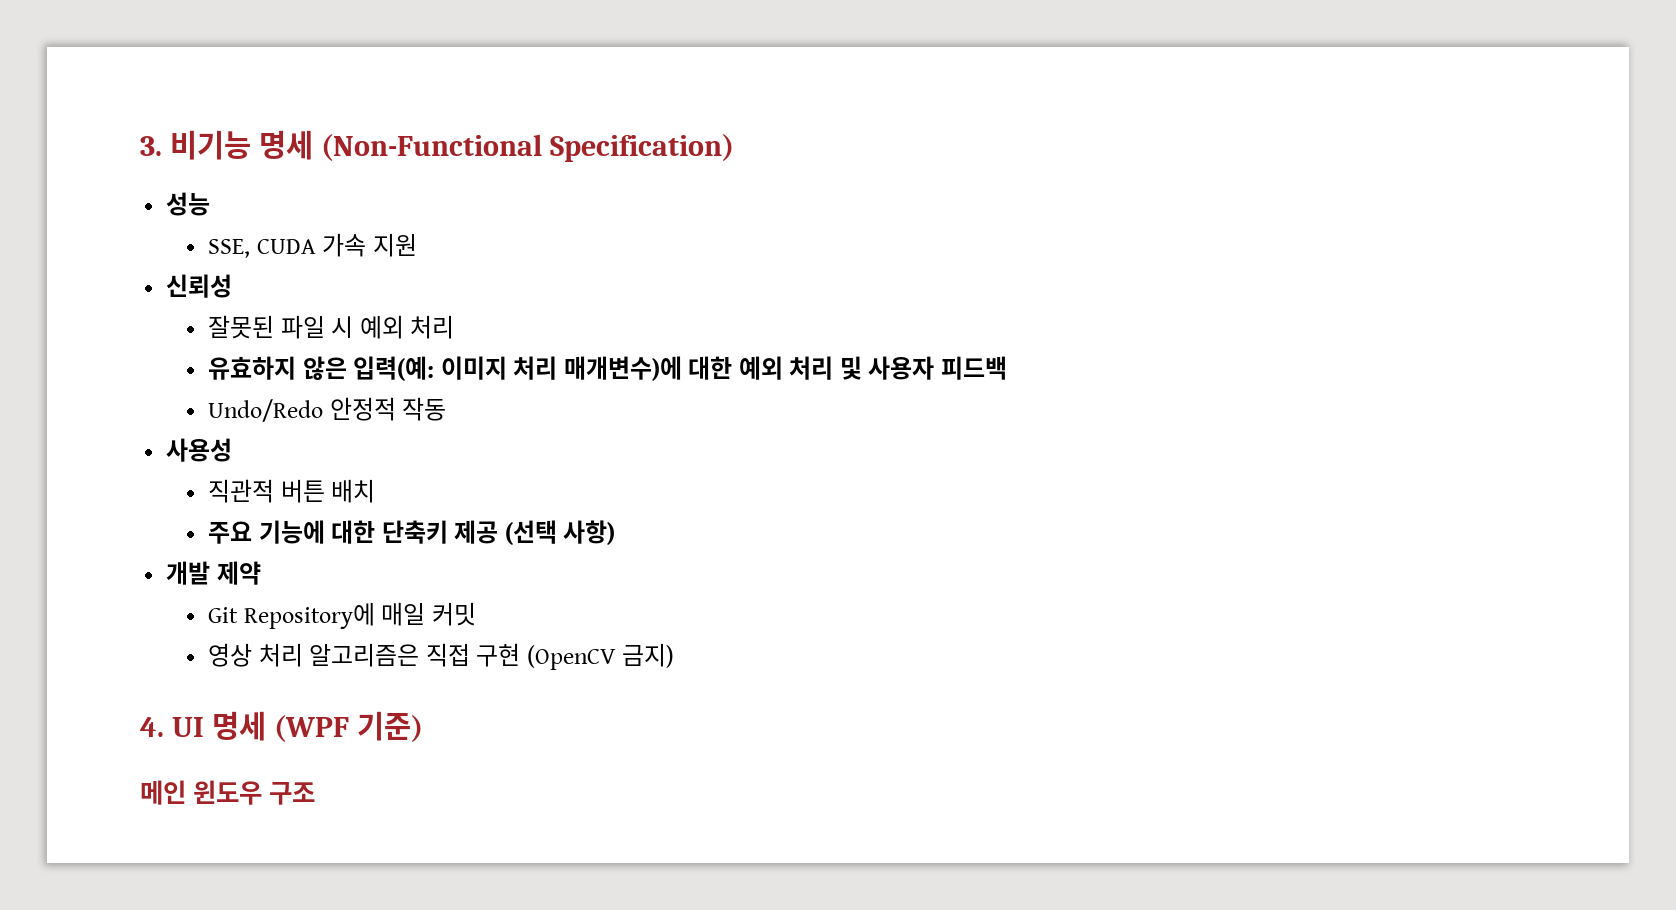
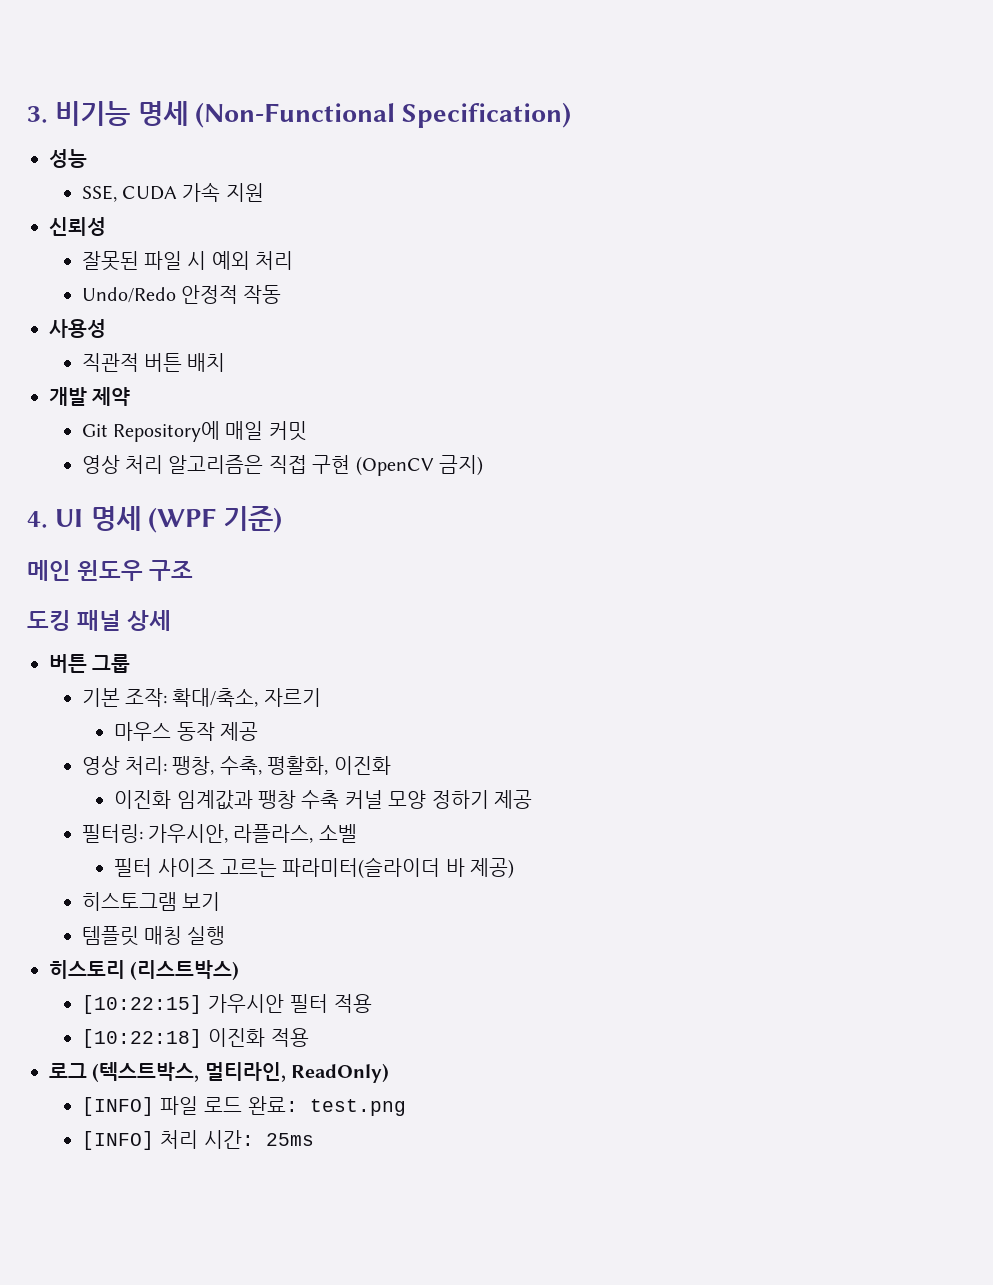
- 유효하지 않은 입력(예: 이미지 처리 매개변수)에 대한 예외 처리 및 사용자 피드백
- 주요 기능에 대한 단축키 제공 (선택 사항)
+ 도킹 패널 상세
+ 버튼 그룹
+ 기본 조작: 확대/축소, 자르기
+ 마우스 동작 제공
+ 영상 처리: 팽창, 수축, 평활화, 이진화
+ 이진화 임계값과 팽창 수축 커널 모양 정하기 제공
+ 필터링: 가우시안, 라플라스, 소벨
+ 필터 사이즈 고르는 파라미터(슬라이더 바 제공)
+ 히스토그램 보기
+ 템플릿 매칭 실행
+ 히스토리 (리스트박스)
+ [10:22:15] 가우시안 필터 적용
+ [10:22:18] 이진화 적용
+ 로그 (텍스트박스, 멀티라인, ReadOnly)
+ [INFO] 파일 로드 완료: test.png
+ [INFO] 처리 시간: 25ms

